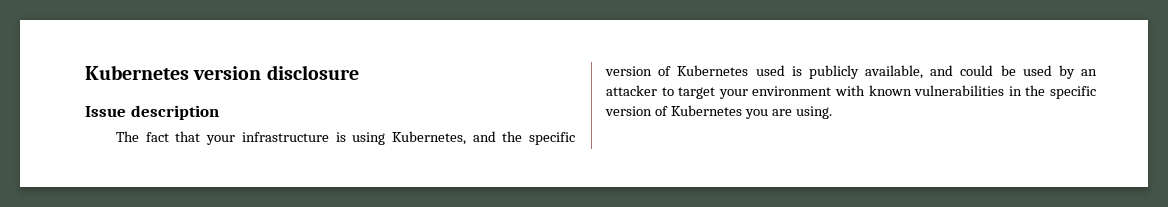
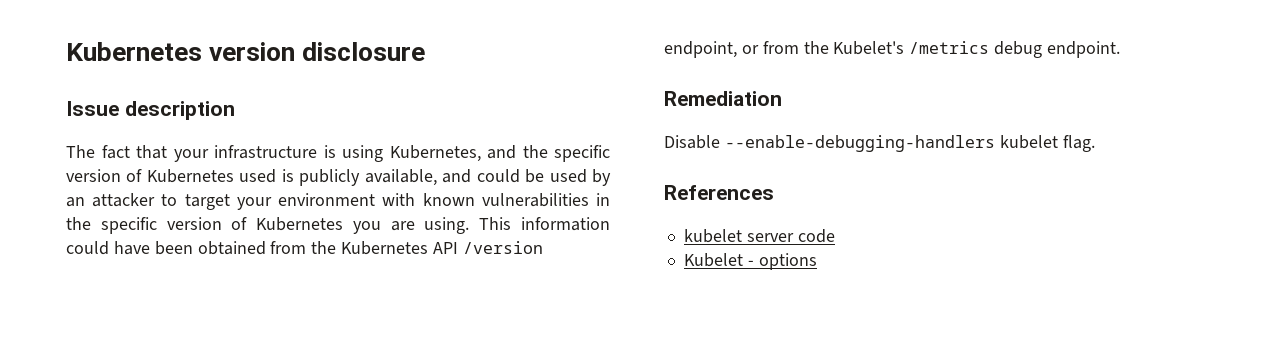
+ This information could have been obtained from the Kubernetes API /version endpoint, or from the Kubelet's /metrics debug endpoint.
+ Remediation
+ Disable --enable-debugging-handlers kubelet flag.
+ References
+ kubelet server code
+ Kubelet - options

